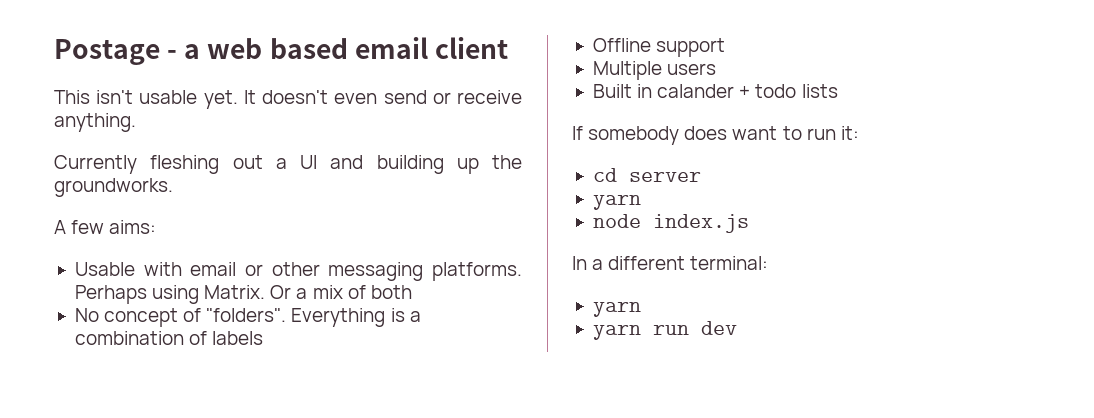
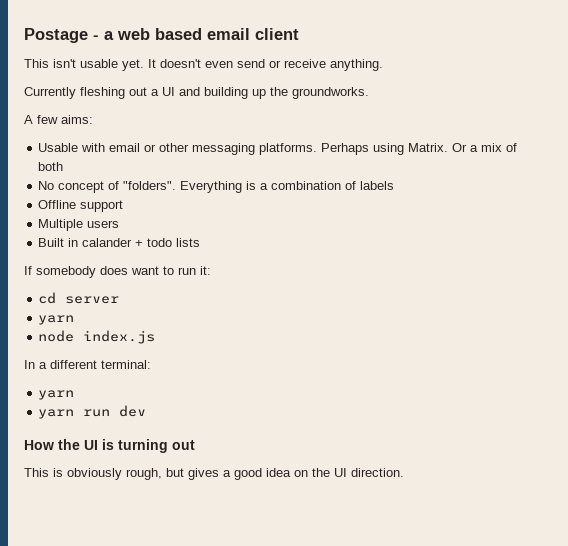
+ How the UI is turning out
+ This is obviously rough, but gives a good idea on the UI direction.

